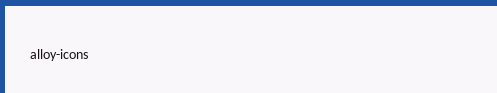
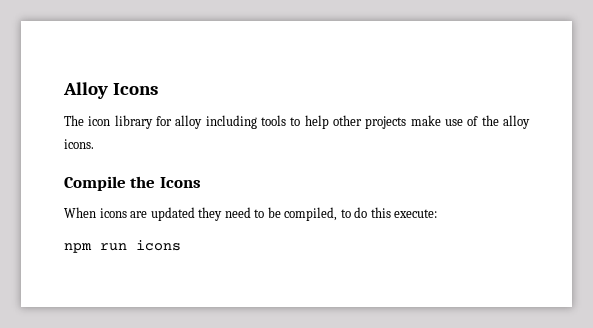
- alloy-icons
+ Alloy Icons
+ The icon library for alloy including tools to help other projects make use of the alloy icons.
+ Compile the Icons
+ When icons are updated they need to be compiled, to do this execute:
+ npm run icons

